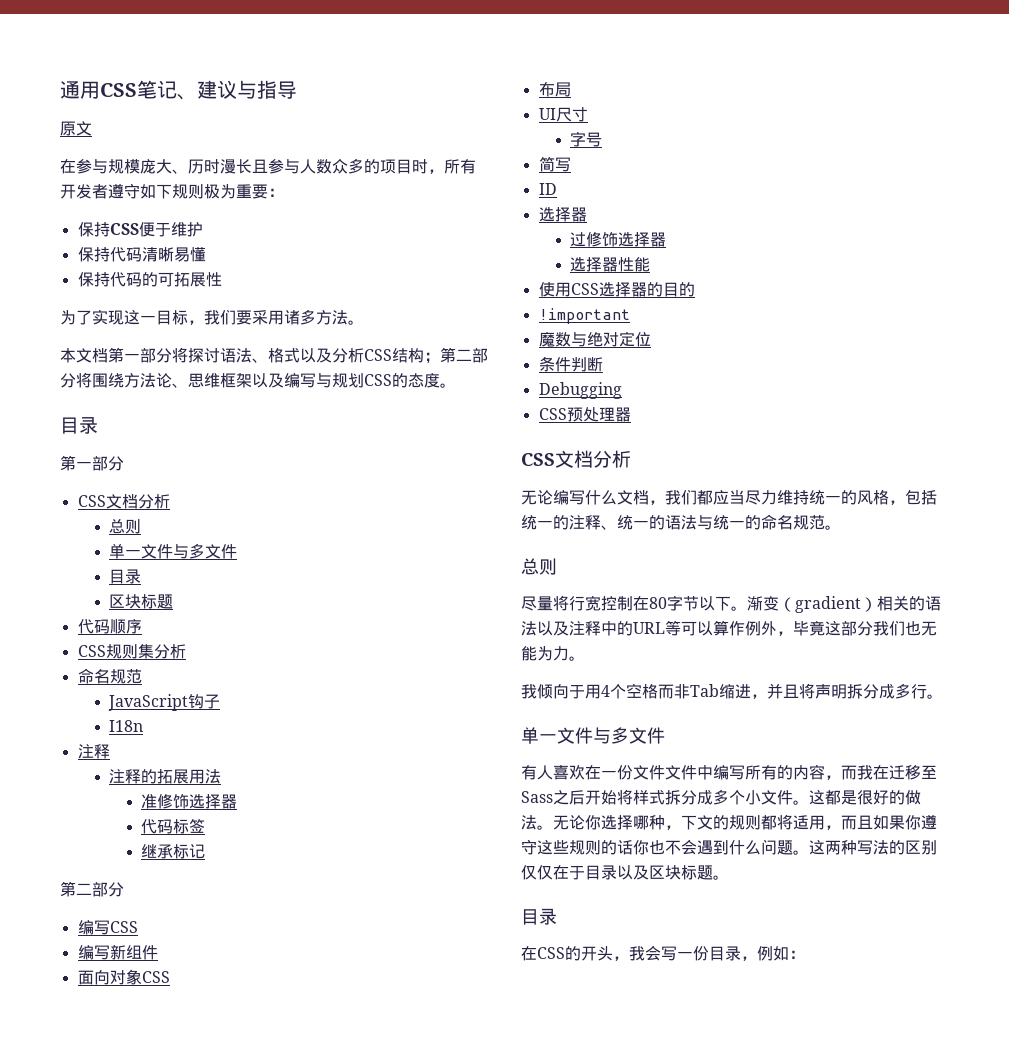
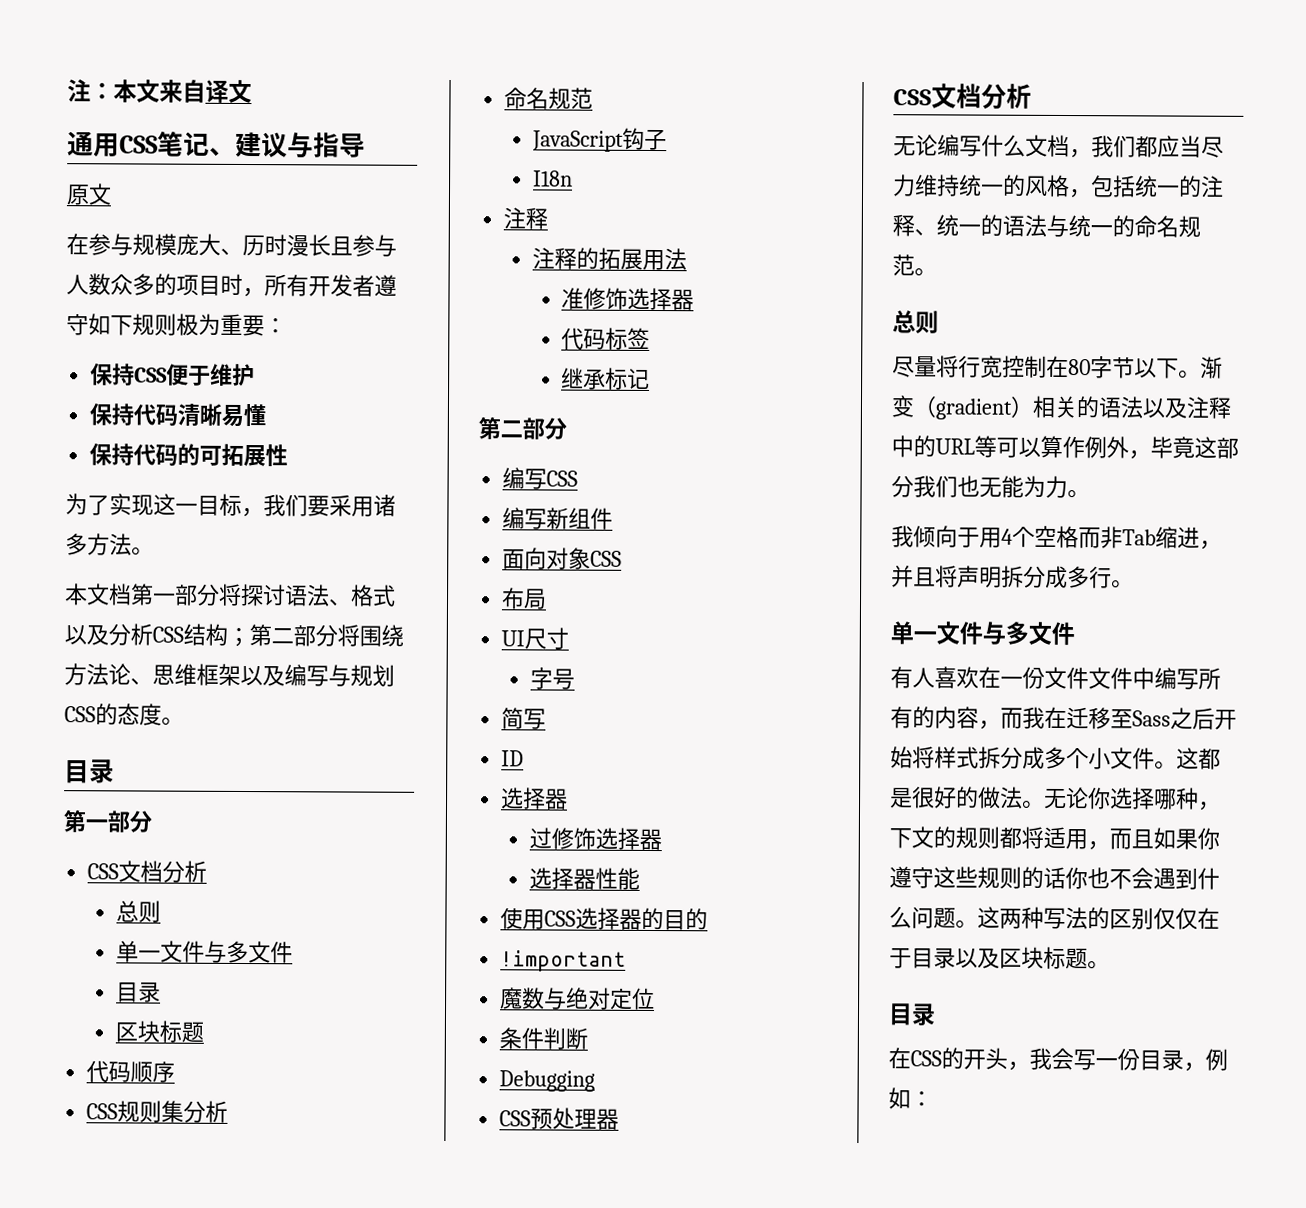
+ 注：本文来自译文

